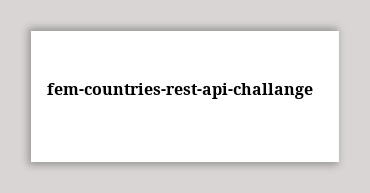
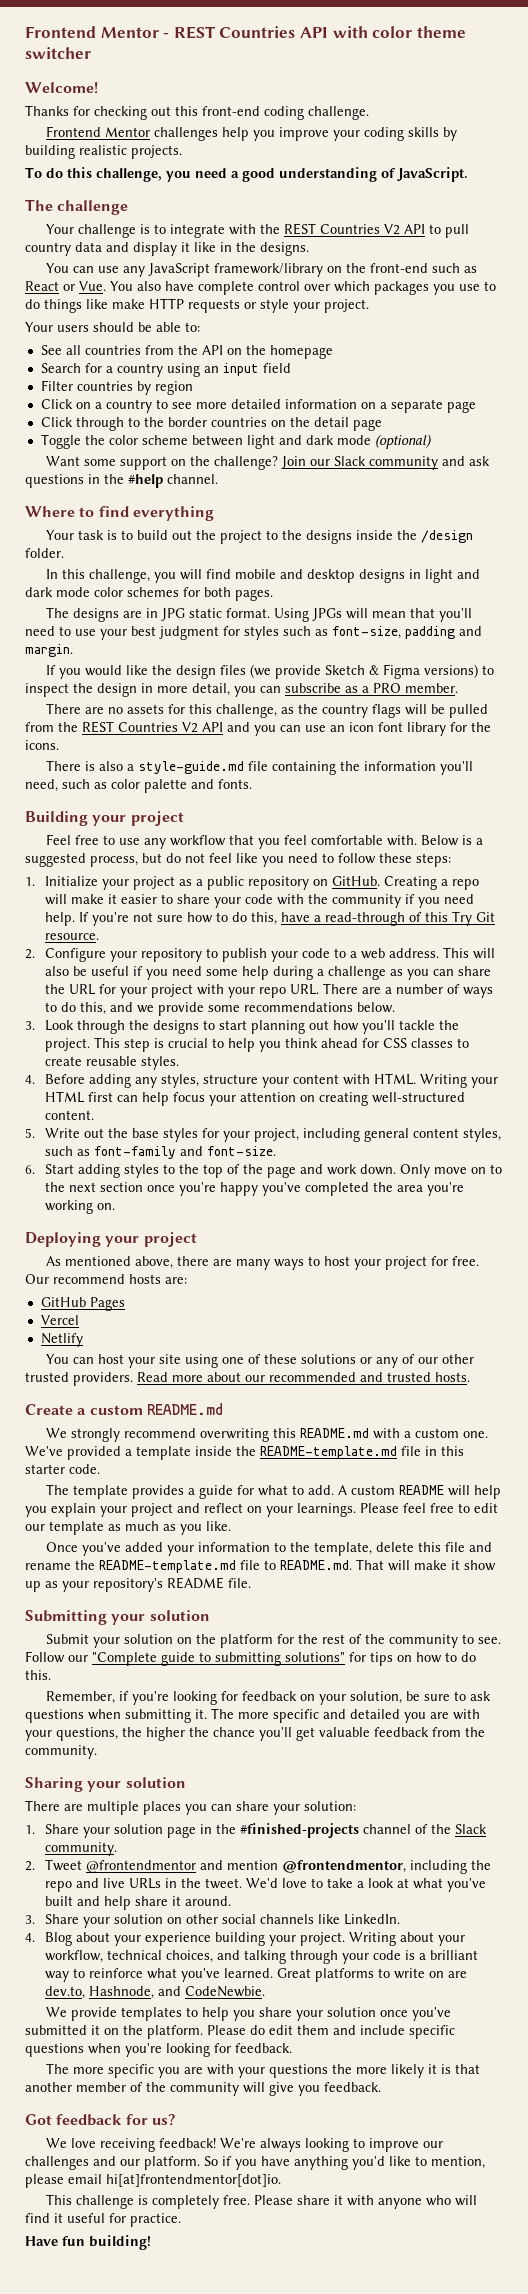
- fem-countries-rest-api-challange
+ Frontend Mentor - REST Countries API with color theme switcher
+ Welcome!
+ Thanks for checking out this front-end coding challenge.
+ Frontend Mentor challenges help you improve your coding skills by building realistic projects.
+ To do this challenge, you need a good understanding of JavaScript.
+ The challenge
+ Your challenge is to integrate with the REST Countries V2 API to pull country data and display it like in the designs.
+ You can use any JavaScript framework/library on the front-end such as React or Vue. You also have complete control over which packages you use to do things like make HTTP requests or style your project.
+ Your users should be able to:
+ See all countries from the API on the homepage
+ Search for a country using an input field
+ Filter countries by region
+ Click on a country to see more detailed information on a separate page
+ Click through to the border countries on the detail page
+ Toggle the color scheme between light and dark mode (optional)
+ Want some support on the challenge? Join our Slack community and ask questions in the #help channel.
+ Where to find everything
+ Your task is to build out the project to the designs inside the /design folder.
+ In this challenge, you will find mobile and desktop designs in light and dark mode color schemes for both pages.
+ The designs are in JPG static format. Using JPGs will mean that you'll need to use your best judgment for styles such as font-size, padding and margin.
+ If you would like the design files (we provide Sketch & Figma versions) to inspect the design in more detail, you can subscribe as a PRO member.
+ There are no assets for this challenge, as the country flags will be pulled from the REST Countries V2 API and you can use an icon font library for the icons.
+ There is also a style-guide.md file containing the information you'll need, such as color palette and fonts.
+ Building your project
+ Feel free to use any workflow that you feel comfortable with. Below is a suggested process, but do not feel like you need to follow these steps:
+ 1. Initialize your project as a public repository on GitHub. Creating a repo will make it easier to share your code with the community if you need help. If you're not sure how to do this, have a read-through of this Try Git resource.
+ 2. Configure your repository to publish your code to a web address. This will also be useful if you need some help during a challenge as you can share the URL for your project with your repo URL. There are a number of ways to do this, and we provide some recommendations below.
+ 3. Look through the designs to start planning out how you'll tackle the project. This step is crucial to help you think ahead for CSS classes to create reusable styles.
+ 4. Before adding any styles, structure your content with HTML. Writing your HTML first can help focus your attention on creating well-structured content.
+ 5. Write out the base styles for your project, including general content styles, such as font-family and font-size.
+ 6. Start adding styles to the top of the page and work down. Only move on to the next section once you're happy you've completed the area you're working on.
+ Deploying your project
+ As mentioned above, there are many ways to host your project for free. Our recommend hosts are:
+ GitHub Pages
+ Vercel
+ Netlify
+ You can host your site using one of these solutions or any of our other trusted providers. Read more about our recommended and trusted hosts.
+ Create a custom README.md
+ We strongly recommend overwriting this README.md with a custom one. We've provided a template inside the README-template.md file in this starter code.
+ The template provides a guide for what to add. A custom README will help you explain your project and reflect on your learnings. Please feel free to edit our template as much as you like.
+ Once you've added your information to the template, delete this file and rename the README-template.md file to README.md. That will make it show up as your repository's README file.
+ Submitting your solution
+ Submit your solution on the platform for the rest of the community to see. Follow our "Complete guide to submitting solutions" for tips on how to do this.
+ Remember, if you're looking for feedback on your solution, be sure to ask questions when submitting it. The more specific and detailed you are with your questions, the higher the chance you'll get valuable feedback from the community.
+ Sharing your solution
+ There are multiple places you can share your solution:
+ 1. Share your solution page in the #finished-projects channel of the Slack community.
+ 2. Tweet @frontendmentor and mention @frontendmentor, including the repo and live URLs in the tweet. We'd love to take a look at what you've built and help share it around.
+ 3. Share your solution on other social channels like LinkedIn.
+ 4. Blog about your experience building your project. Writing about your workflow, technical choices, and talking through your code is a brilliant way to reinforce what you've learned. Great platforms to write on are dev.to, Hashnode, and CodeNewbie.
+ We provide templates to help you share your solution once you've submitted it on the platform. Please do edit them and include specific questions when you're looking for feedback.
+ The more specific you are with your questions the more likely it is that another member of the community will give you feedback.
+ Got feedback for us?
+ We love receiving feedback! We're always looking to improve our challenges and our platform. So if you have anything you'd like to mention, please email hi[at]frontendmentor[dot]io.
+ This challenge is completely free. Please share it with anyone who will find it useful for practice.
+ Have fun building!

